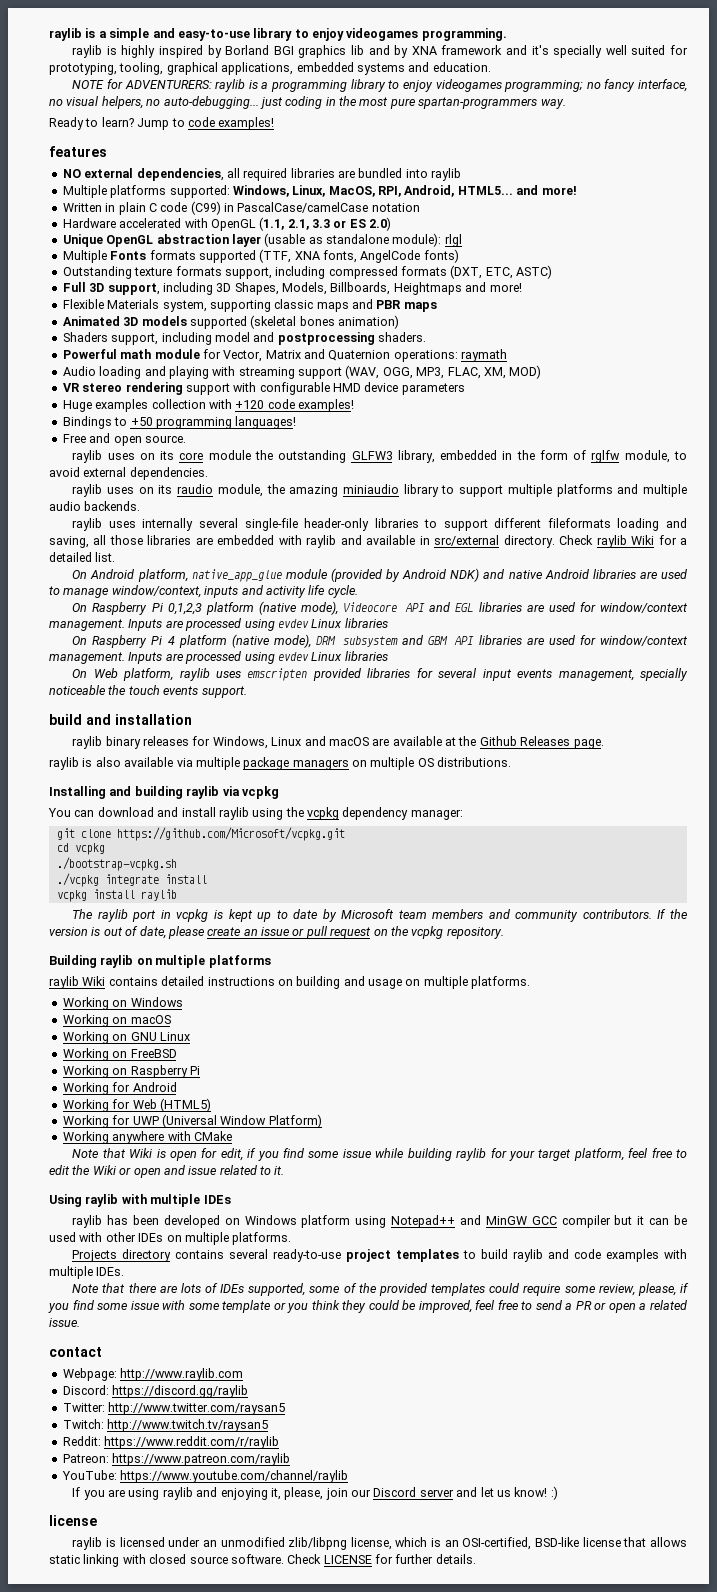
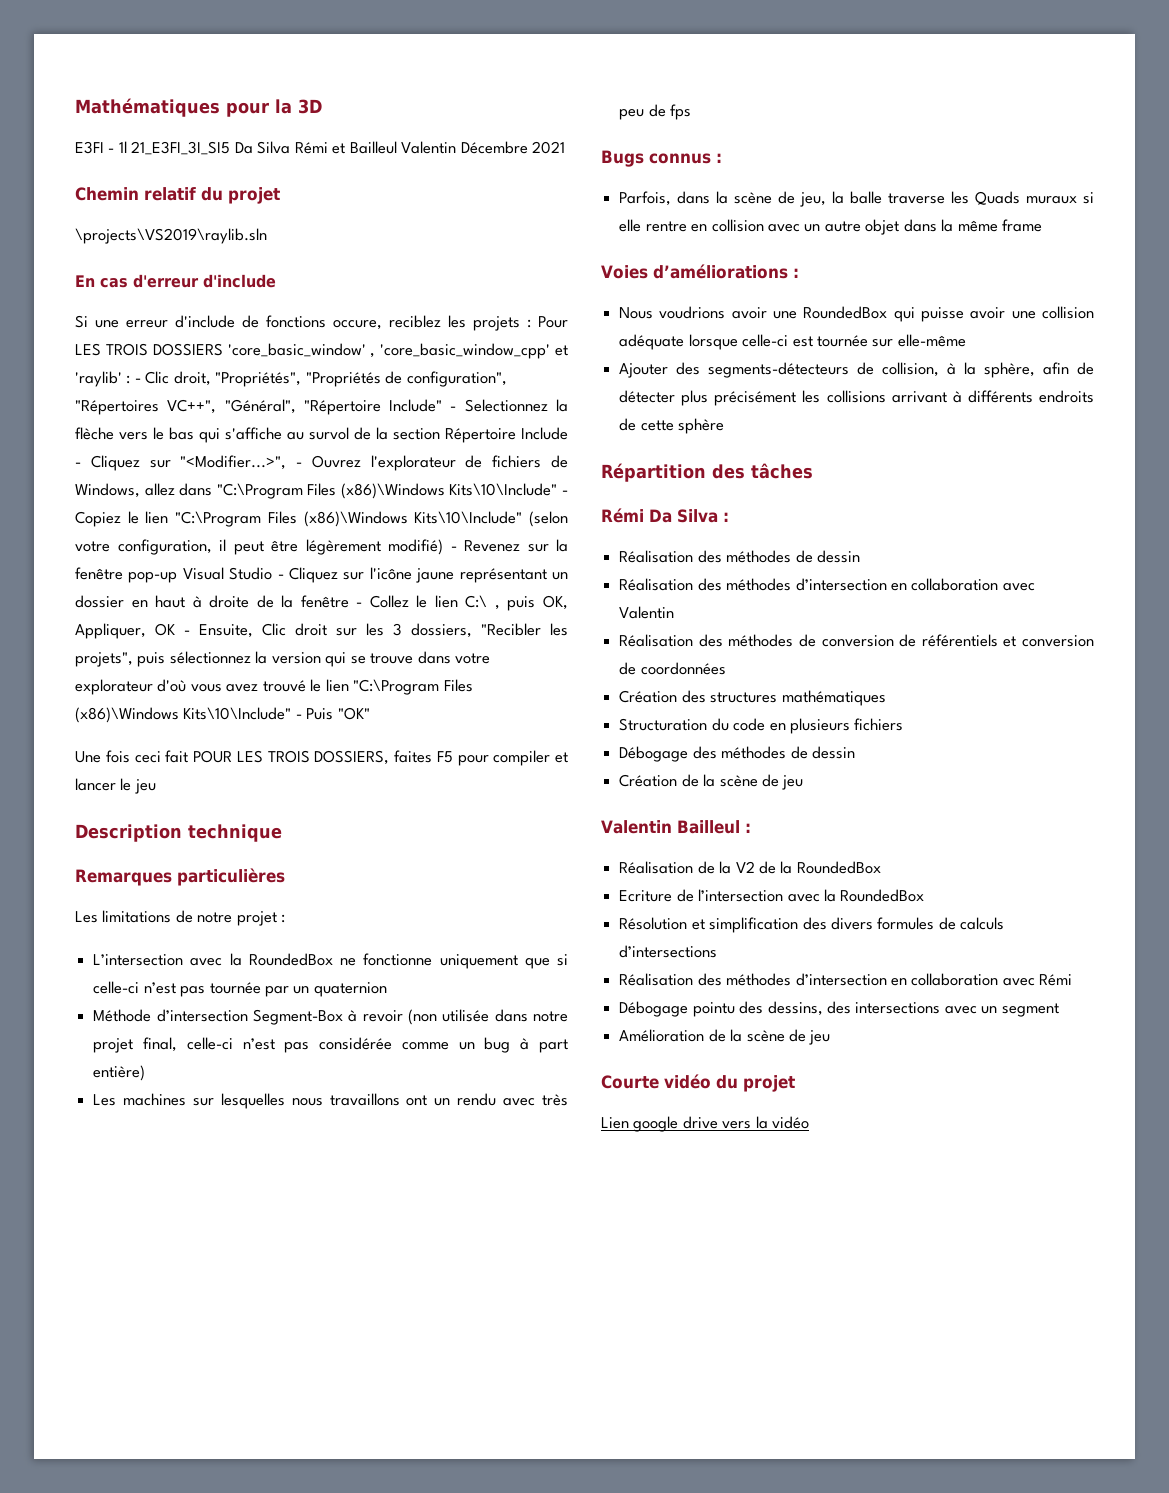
- raylib is a simple and easy-to-use library to enjoy videogames programming.
- raylib is highly inspired by Borland BGI graphics lib and by XNA framework and it's specially well suited for prototyping, tooling, graphical applications, embedded systems and education.
- NOTE for ADVENTURERS: raylib is a programming library to enjoy videogames programming; no fancy interface, no visual helpers, no auto-debugging... just coding in the most pure spartan-programmers way.
- Ready to learn? Jump to code examples!
- features
- NO external dependencies, all required libraries are bundled into raylib
- Multiple platforms supported: Windows, Linux, MacOS, RPI, Android, HTML5... and more!
- Written in plain C code (C99) in PascalCase/camelCase notation
- Hardware accelerated with OpenGL (1.1, 2.1, 3.3 or ES 2.0)
- Unique OpenGL abstraction layer (usable as standalone module): rlgl
- Multiple Fonts formats supported (TTF, XNA fonts, AngelCode fonts)
- Outstanding texture formats support, including compressed formats (DXT, ETC, ASTC)
- Full 3D support, including 3D Shapes, Models, Billboards, Heightmaps and more!
- Flexible Materials system, supporting classic maps and PBR maps
- Animated 3D models supported (skeletal bones animation)
- Shaders support, including model and postprocessing shaders.
- Powerful math module for Vector, Matrix and Quaternion operations: raymath
- Audio loading and playing with streaming support (WAV, OGG, MP3, FLAC, XM, MOD)
- VR stereo rendering support with configurable HMD device parameters
- Huge examples collection with +120 code examples!
- Bindings to +50 programming languages!
- Free and open source.
- raylib uses on its core module the outstanding GLFW3 library, embedded in the form of rglfw module, to avoid external dependencies.
- raylib uses on its raudio module, the amazing miniaudio library to support multiple platforms and multiple audio backends.
- raylib uses internally several single-file header-only libraries to support different fileformats loading and saving, all those libraries are embedded with raylib and available in src/external directory. Check raylib Wiki for a detailed list.
- On Android platform, native_app_glue module (provided by Android NDK) and native Android libraries are used to manage window/context, inputs and activity life cycle.
- On Raspberry Pi 0,1,2,3 platform (native mode), Videocore API and EGL libraries are used for window/context management. Inputs are processed using evdev Linux libraries
- On Raspberry Pi 4 platform (native mode), DRM subsystem and GBM API libraries are used for window/context management. Inputs are processed using evdev Linux libraries
- On Web platform, raylib uses emscripten provided libraries for several input events management, specially noticeable the touch events support.
- build and installation
- raylib binary releases for Windows, Linux and macOS are available at the Github Releases page.
- raylib is also available via multiple package managers on multiple OS distributions.
- Installing and building raylib via vcpkg
- You can download and install raylib using the vcpkg dependency manager:
- git clone https://github.com/Microsoft/vcpkg.git
- cd vcpkg
- ./bootstrap-vcpkg.sh
- ./vcpkg integrate install
- vcpkg install raylib
- The raylib port in vcpkg is kept up to date by Microsoft team members and community contributors. If the version is out of date, please create an issue or pull request on the vcpkg repository.
- Building raylib on multiple platforms
- raylib Wiki contains detailed instructions on building and usage on multiple platforms.
- Working on Windows
- Working on macOS
- Working on GNU Linux
- Working on FreeBSD
- Working on Raspberry Pi
- Working for Android
- Working for Web (HTML5)
- Working for UWP (Universal Window Platform)
- Working anywhere with CMake
- Note that Wiki is open for edit, if you find some issue while building raylib for your target platform, feel free to edit the Wiki or open and issue related to it.
- Using raylib with multiple IDEs
- raylib has been developed on Windows platform using Notepad++ and MinGW GCC compiler but it can be used with other IDEs on multiple platforms.
- Projects directory contains several ready-to-use project templates to build raylib and code examples with multiple IDEs.
- Note that there are lots of IDEs supported, some of the provided templates could require some review, please, if you find some issue with some template or you think they could be improved, feel free to send a PR or open a related issue.
- contact
- Webpage: http://www.raylib.com
- Discord: https://discord.gg/raylib
- Twitter: http://www.twitter.com/raysan5
- Twitch: http://www.twitch.tv/raysan5
- Reddit: https://www.reddit.com/r/raylib
- Patreon: https://www.patreon.com/raylib
- YouTube: https://www.youtube.com/channel/raylib
- If you are using raylib and enjoying it, please, join our Discord server and let us know! :)
- license
- raylib is licensed under an unmodified zlib/libpng license, which is an OSI-certified, BSD-like license that allows static linking with closed source software. Check LICENSE for further details.
+ Mathématiques pour la 3D
+ E3FI - 1l 21_E3FI_3I_SI5 Da Silva Rémi et Bailleul Valentin Décembre 2021
+ Chemin relatif du projet
+ \projects\VS2019\raylib.sln
+ En cas d'erreur d'include
+ Si une erreur d'include de fonctions occure, reciblez les projets : Pour LES TROIS DOSSIERS 'core_basic_window' , 'core_basic_window_cpp' et 'raylib' : - Clic droit, "Propriétés", "Propriétés de configuration", "Répertoires VC++", "Général", "Répertoire Include" - Selectionnez la flèche vers le bas qui s'affiche au survol de la section Répertoire Include - Cliquez sur "<Modifier...>", - Ouvrez l'explorateur de fichiers de Windows, allez dans "C:\Program Files (x86)\Windows Kits\10\Include" - Copiez le lien "C:\Program Files (x86)\Windows Kits\10\Include" (selon votre configuration, il peut être légèrement modifié) - Revenez sur la fenêtre pop-up Visual Studio - Cliquez sur l'icône jaune représentant un dossier en haut à droite de la fenêtre - Collez le lien C:\ , puis OK, Appliquer, OK - Ensuite, Clic droit sur les 3 dossiers, "Recibler les projets", puis sélectionnez la version qui se trouve dans votre explorateur d'où vous avez trouvé le lien "C:\Program Files (x86)\Windows Kits\10\Include" - Puis "OK"
+ Une fois ceci fait POUR LES TROIS DOSSIERS, faites F5 pour compiler et lancer le jeu
+ Description technique
+ Remarques particulières
+ Les limitations de notre projet :
+ L’intersection avec la RoundedBox ne fonctionne uniquement que si celle-ci n’est pas tournée par un quaternion
+ Méthode d’intersection Segment-Box à revoir (non utilisée dans notre projet final, celle-ci n’est pas considérée comme un bug à part entière)
+ Les machines sur lesquelles nous travaillons ont un rendu avec très peu de fps
+ Bugs connus :
+ Parfois, dans la scène de jeu, la balle traverse les Quads muraux si elle rentre en collision avec un autre objet dans la même frame
+ Voies d’améliorations :
+ Nous voudrions avoir une RoundedBox qui puisse avoir une collision adéquate lorsque celle-ci est tournée sur elle-même
+ Ajouter des segments-détecteurs de collision, à la sphère, afin de détecter plus précisément les collisions arrivant à différents endroits de cette sphère
+ Répartition des tâches
+ Rémi Da Silva :
+ Réalisation des méthodes de dessin
+ Réalisation des méthodes d’intersection en collaboration avec Valentin
+ Réalisation des méthodes de conversion de référentiels et conversion de coordonnées
+ Création des structures mathématiques
+ Structuration du code en plusieurs fichiers
+ Débogage des méthodes de dessin
+ Création de la scène de jeu
+ Valentin Bailleul :
+ Réalisation de la V2 de la RoundedBox
+ Ecriture de l’intersection avec la RoundedBox
+ Résolution et simplification des divers formules de calculs d’intersections
+ Réalisation des méthodes d’intersection en collaboration avec Rémi
+ Débogage pointu des dessins, des intersections avec un segment
+ Amélioration de la scène de jeu
+ Courte vidéo du projet
+ Lien google drive vers la vidéo

